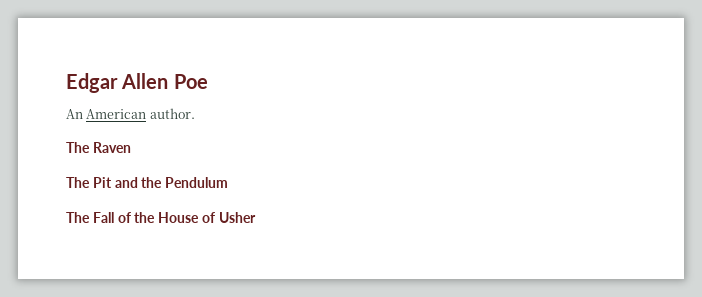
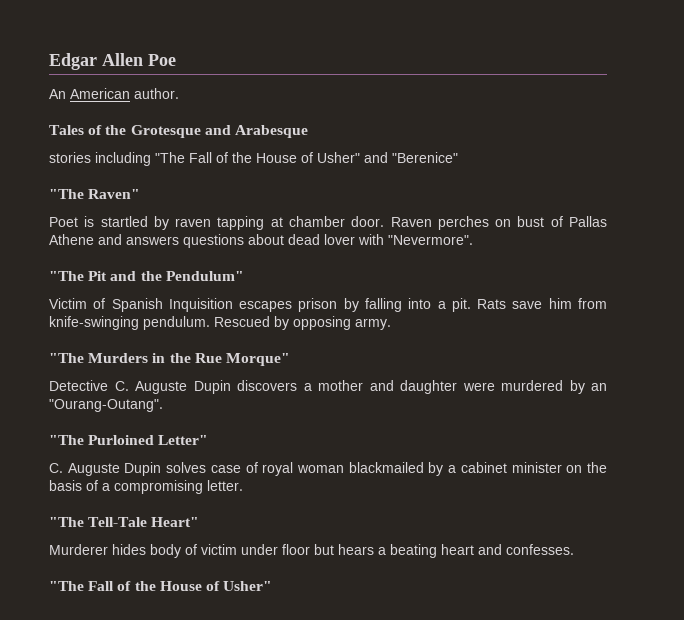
- The Raven
- The Pit and the Pendulum
- The Fall of the House of Usher
+ Tales of the Grotesque and Arabesque
+ stories including "The Fall of the House of Usher" and "Berenice"
+ "The Raven"
+ Poet is startled by raven tapping at chamber door. Raven perches on bust of Pallas Athene and answers questions about dead lover with "Nevermore".
+ "The Pit and the Pendulum"
+ Victim of Spanish Inquisition escapes prison by falling into a pit. Rats save him from knife-swinging pendulum. Rescued by opposing army.
+ "The Murders in the Rue Morque"
+ Detective C. Auguste Dupin discovers a mother and daughter were murdered by an "Ourang-Outang".
+ "The Purloined Letter"
+ C. Auguste Dupin solves case of royal woman blackmailed by a cabinet minister on the basis of a compromising letter.
+ "The Tell-Tale Heart"
+ Murderer hides body of victim under floor but hears a beating heart and confesses.
+ "The Fall of the House of Usher"

